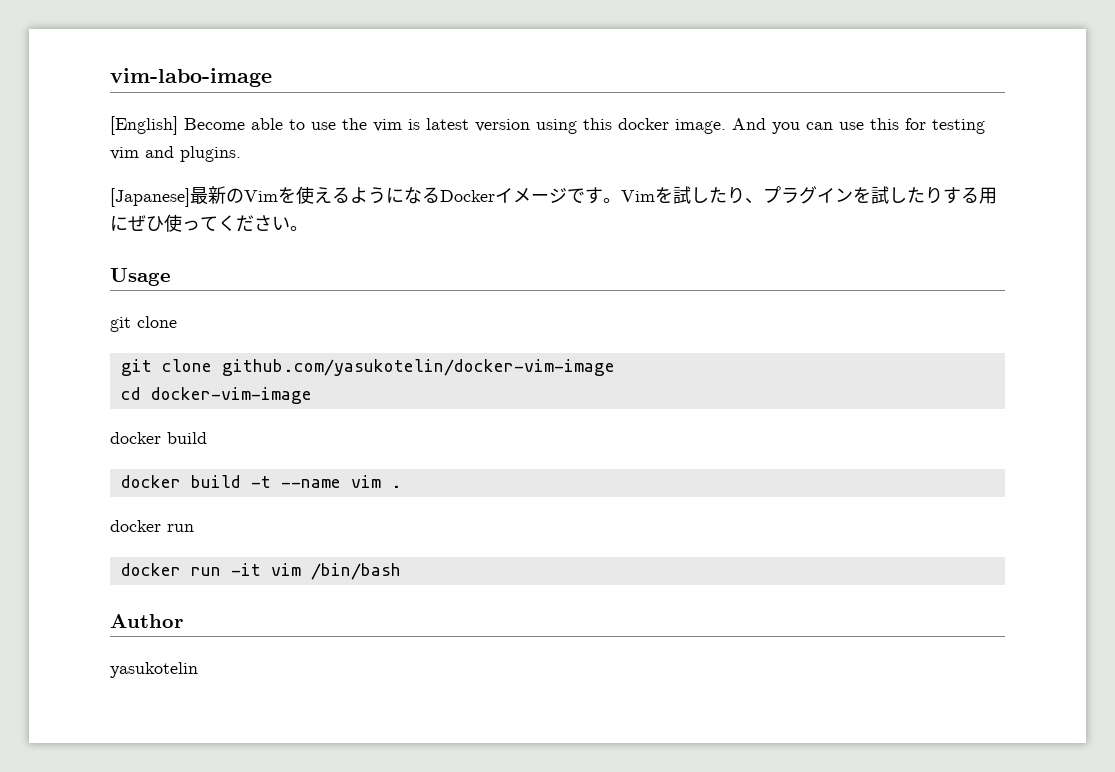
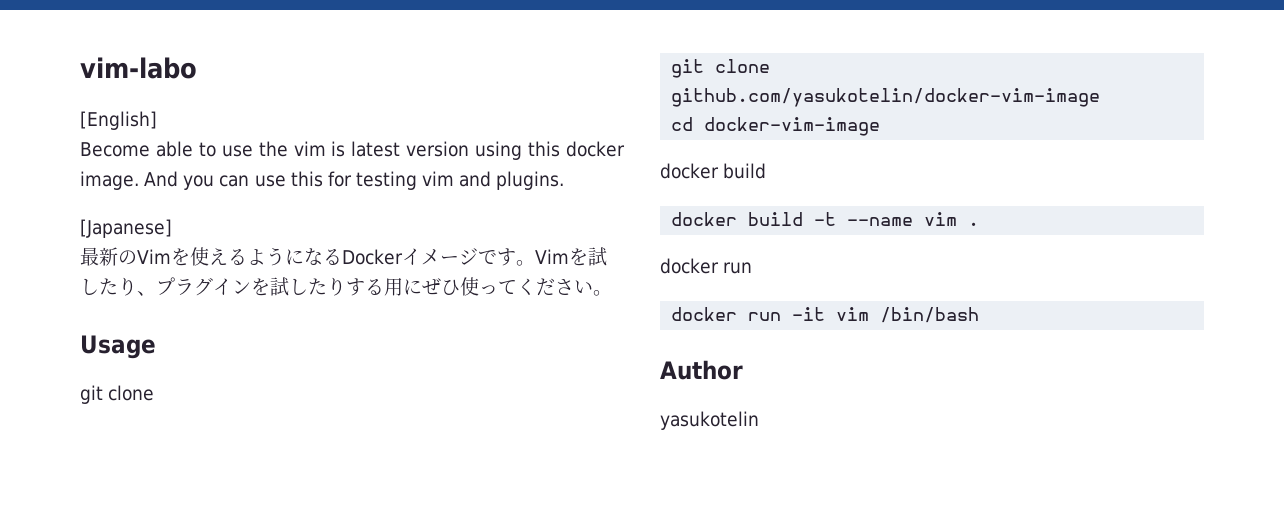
- vim-labo-image
+ vim-labo
- [English] Become able to use the vim is latest version using this docker image.
+ [English]
+ Become able to use the vim is latest version using this docker image.
- [Japanese]最新のVimを使えるようになるDockerイメージです。
+ [Japanese]
+ 最新のVimを使えるようになるDockerイメージです。

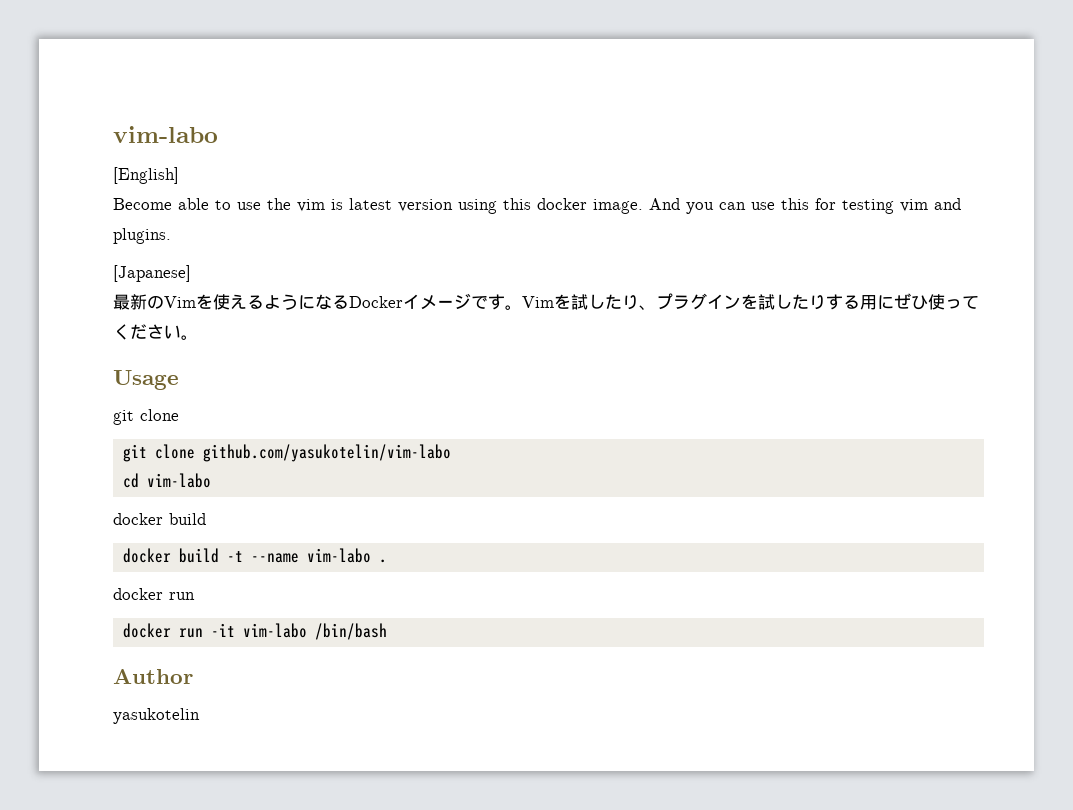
- git clone github.com/yasukotelin/docker-vim-image
+ git clone github.com/yasukotelin/vim-labo
- cd docker-vim-image
+ cd vim-labo
- docker build -t --name vim .
+ docker build -t --name vim-labo .
- docker run -it vim /bin/bash
+ docker run -it vim-labo /bin/bash

